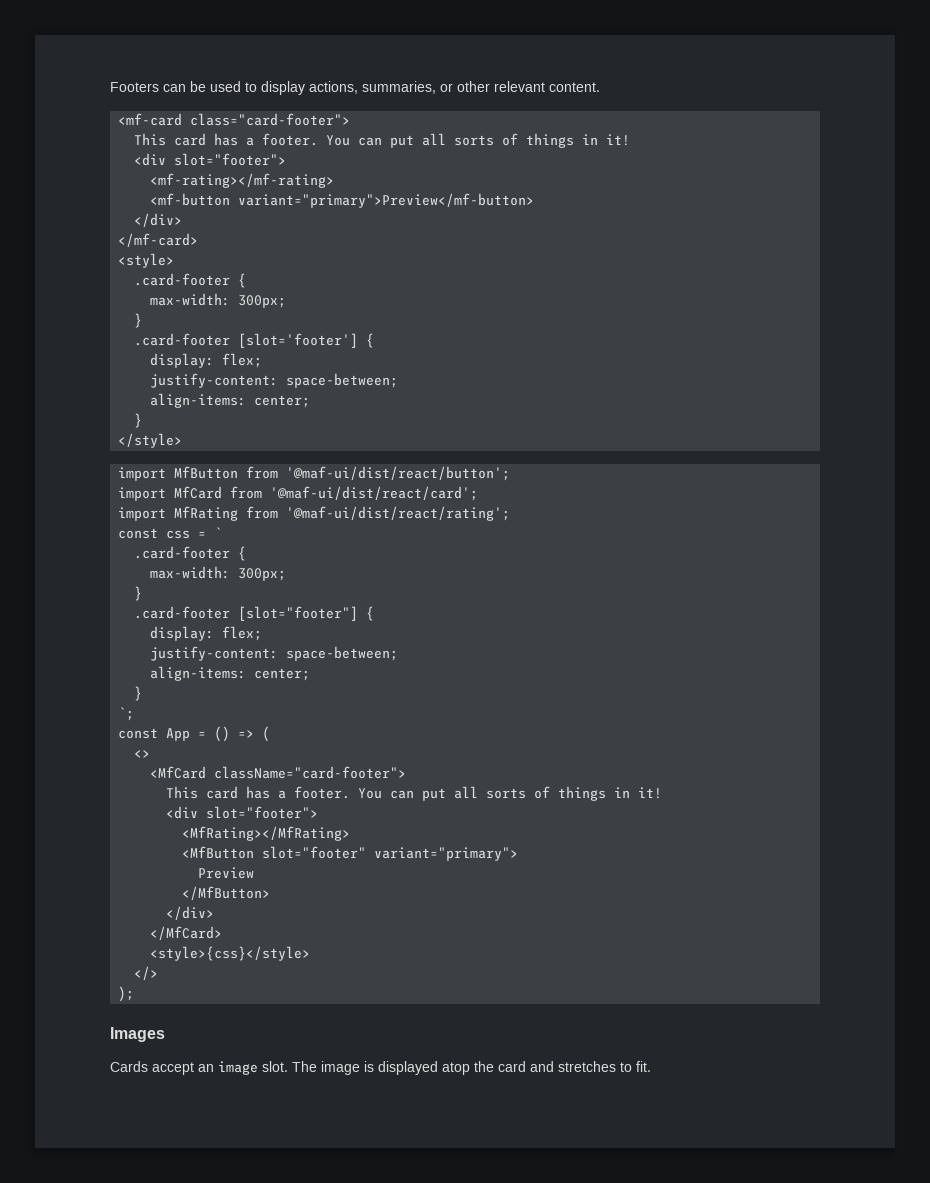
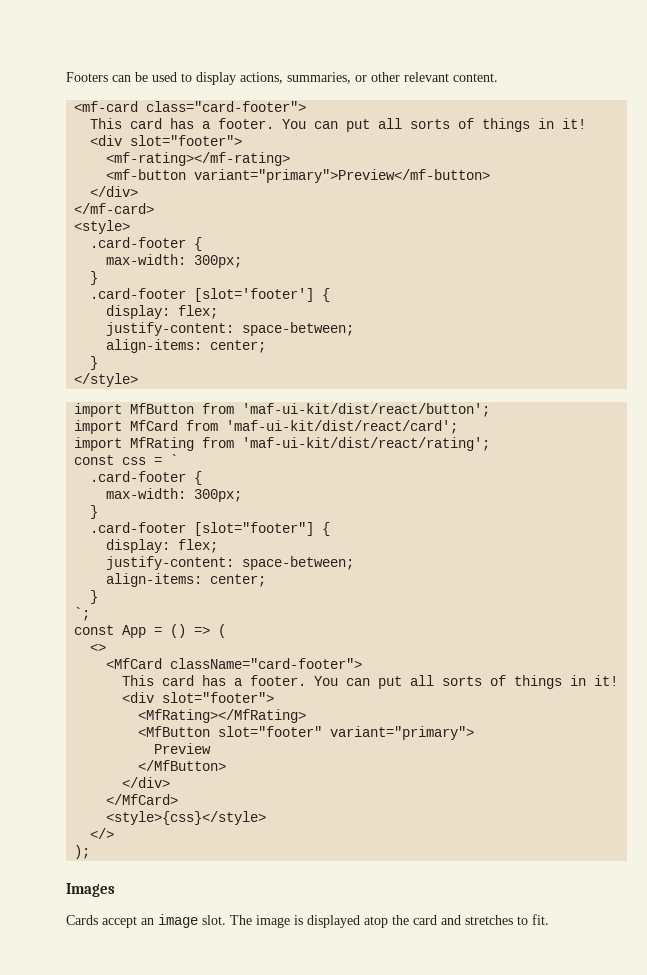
- import MfButton from '@maf-ui/dist/react/button';
+ import MfButton from 'maf-ui-kit/dist/react/button';
- import MfCard from '@maf-ui/dist/react/card';
+ import MfCard from 'maf-ui-kit/dist/react/card';
- import MfRating from '@maf-ui/dist/react/rating';
+ import MfRating from 'maf-ui-kit/dist/react/rating';

